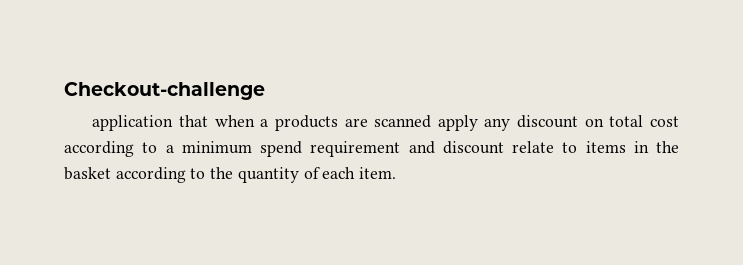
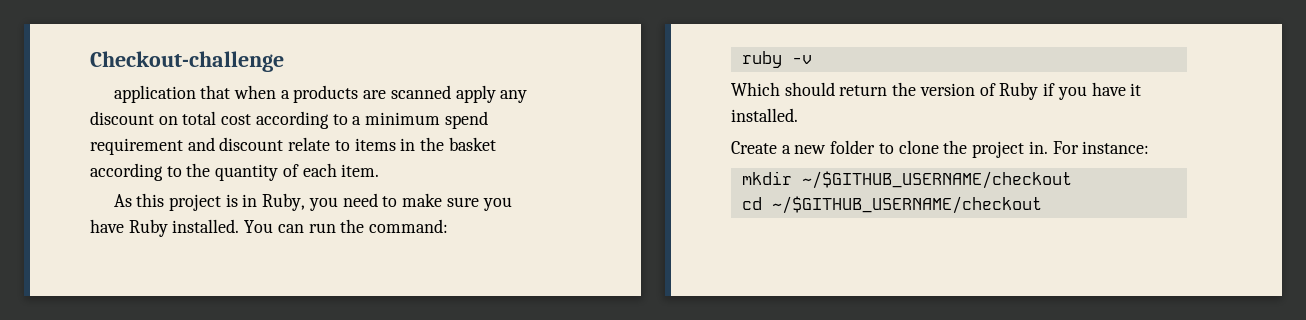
+ As this project is in Ruby, you need to make sure you have Ruby installed. You can run the command:
+ ruby -v
+ Which should return the version of Ruby if you have it installed.
+ Create a new folder to clone the project in. For instance:
+ mkdir ~/$GITHUB_USERNAME/checkout
+ cd ~/$GITHUB_USERNAME/checkout

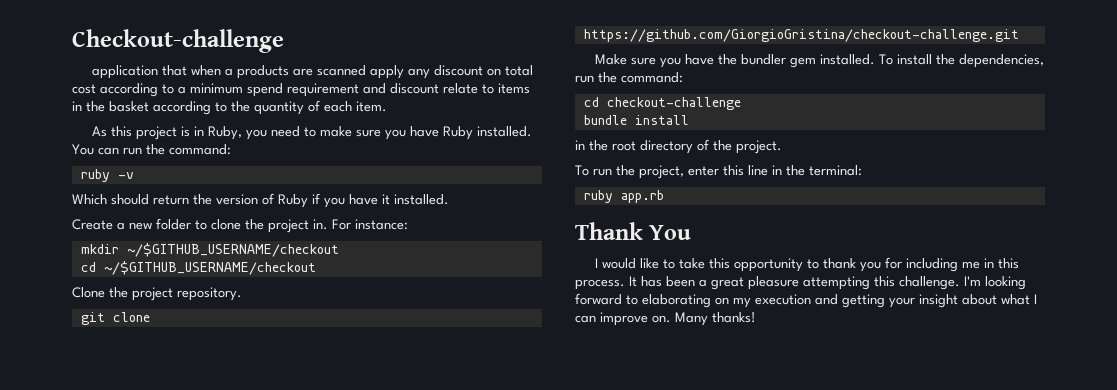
+ Clone the project repository.
+ git clone https://github.com/GiorgioGristina/checkout-challenge.git
+ Make sure you have the bundler gem installed. To install the dependencies, run the command:
+ cd checkout-challenge
+ bundle install
+ in the root directory of the project.
+ To run the project, enter this line in the terminal:
+ ruby app.rb
+ Thank You
+ I would like to take this opportunity to thank you for including me in this process. It has been a great pleasure attempting this challenge. I'm looking forward to elaborating on my execution and getting your insight about what I can improve on. Many thanks!

